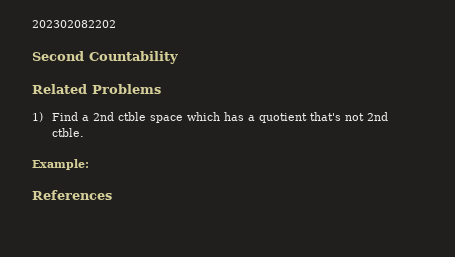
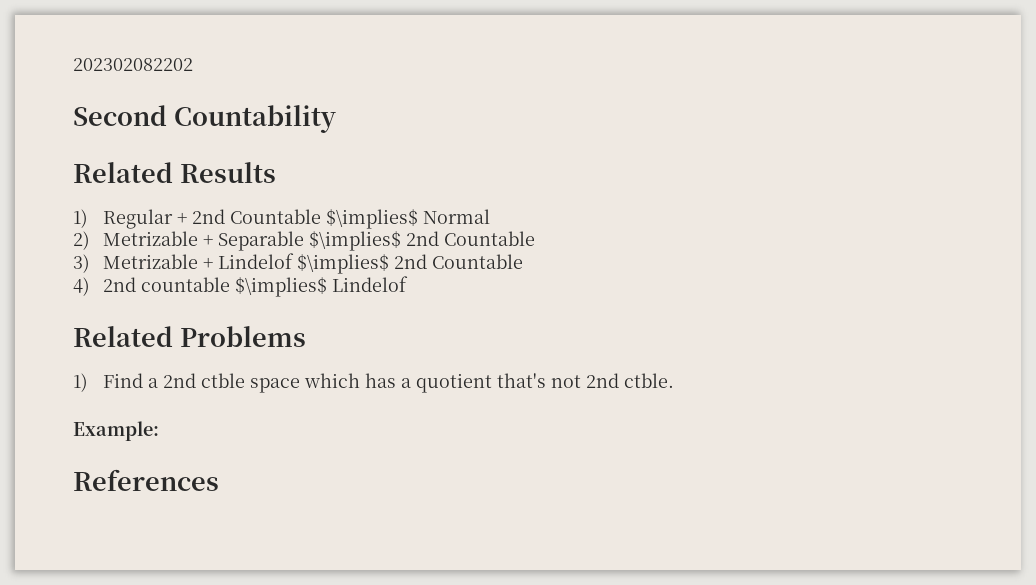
+ Related Results
+ 1) Regular + 2nd Countable $\implies$ Normal
+ 2) Metrizable + Separable $\implies$ 2nd Countable
+ 3) Metrizable + Lindelof $\implies$ 2nd Countable
+ 4) 2nd countable $\implies$ Lindelof

